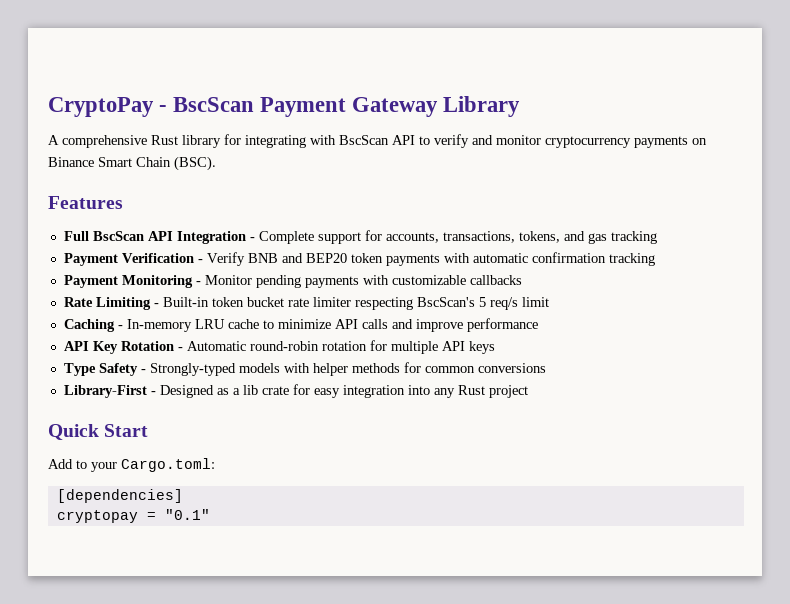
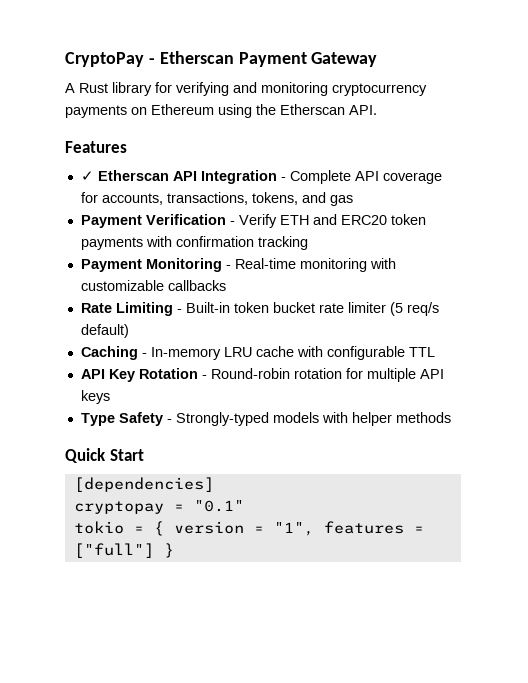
- CryptoPay - BscScan Payment Gateway Library
+ CryptoPay - Etherscan Payment Gateway
- A comprehensive Rust library for integrating with BscScan API to verify and monitor cryptocurrency payments on Binance Smart Chain (BSC).
+ A Rust library for verifying and monitoring cryptocurrency payments on Ethereum using the Etherscan API.
- Full BscScan API Integration - Complete support for accounts, transactions, tokens, and gas tracking
+ ✓ Etherscan API Integration - Complete API coverage for accounts, transactions, tokens, and gas
- Payment Verification - Verify BNB and BEP20 token payments with automatic confirmation tracking
+ Payment Verification - Verify ETH and ERC20 token payments with confirmation tracking
- Payment Monitoring - Monitor pending payments with customizable callbacks
+ Payment Monitoring - Real-time monitoring with customizable callbacks
- Rate Limiting - Built-in token bucket rate limiter respecting BscScan's 5 req/s limit
+ Rate Limiting - Built-in token bucket rate limiter (5 req/s default)
- Caching - In-memory LRU cache to minimize API calls and improve performance
+ Caching - In-memory LRU cache with configurable TTL
- API Key Rotation - Automatic round-robin rotation for multiple API keys
+ API Key Rotation - Round-robin rotation for multiple API keys
- Type Safety - Strongly-typed models with helper methods for common conversions
- Library-First - Designed as a lib crate for easy integration into any Rust project
+ Type Safety - Strongly-typed models with helper methods
  Quick Start
- Add to your Cargo.toml:
  [dependencies]
  cryptopay = "0.1"
+ tokio = { version = "1", features = ["full"] }

